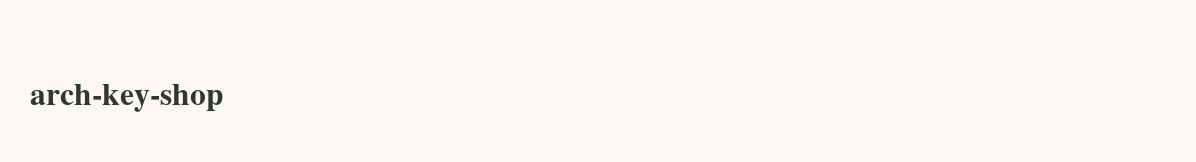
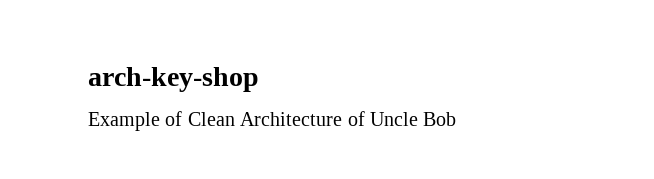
+ Example of Clean Architecture of Uncle Bob

